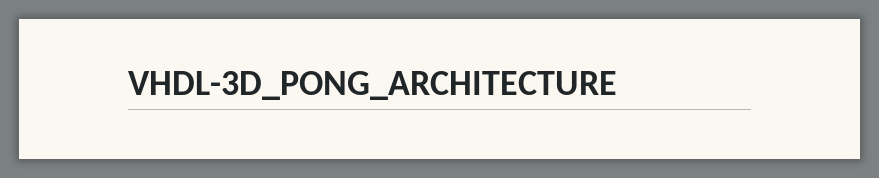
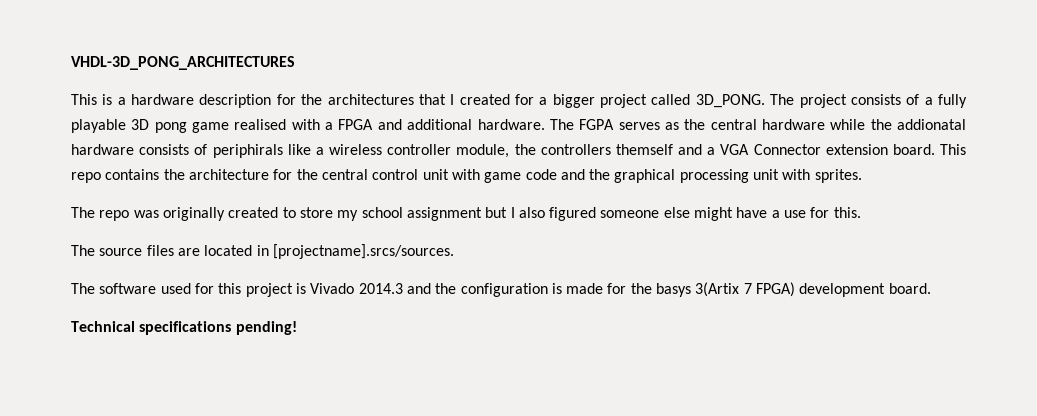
- VHDL-3D_PONG_ARCHITECTURE
+ VHDL-3D_PONG_ARCHITECTURES
+ This is a hardware description for the architectures that I created for a bigger project called 3D_PONG. The project consists of a fully playable 3D pong game realised with a FPGA and additional hardware. The FGPA serves as the central hardware while the addionatal hardware consists of periphirals like a wireless controller module, the controllers themself and a VGA Connector extension board. This repo contains the architecture for the central control unit with game code and the graphical processing unit with sprites.
+ The repo was originally created to store my school assignment but I also figured someone else might have a use for this.
+ The source files are located in [projectname].srcs/sources.
+ The software used for this project is Vivado 2014.3 and the configuration is made for the basys 3(Artix 7 FPGA) development board.
+ Technical specifications pending!

